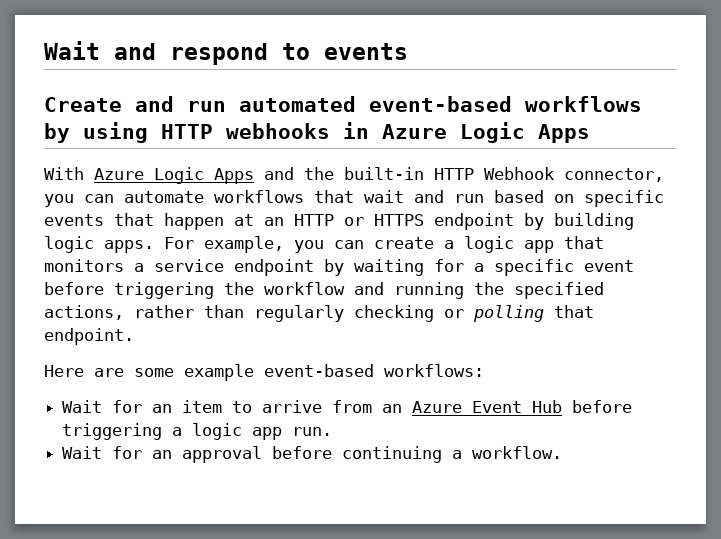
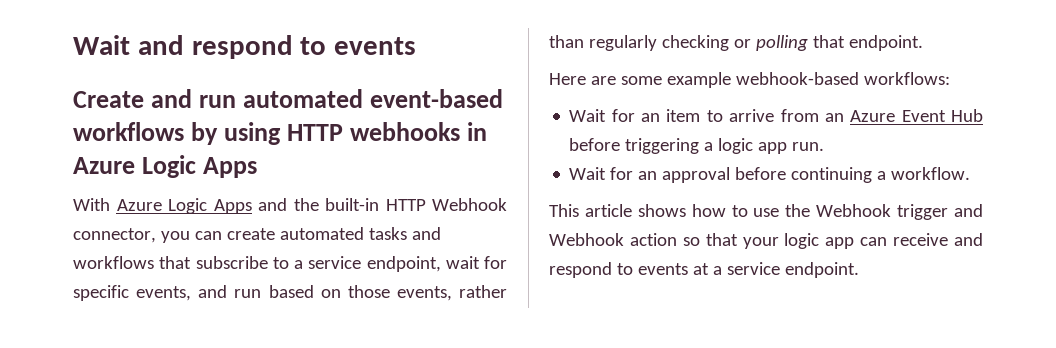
- With Azure Logic Apps and the built-in HTTP Webhook connector, you can automate workflows that wait and run based on specific events that happen at an HTTP or HTTPS endpoint by building logic apps. For example, you can create a logic app that monitors a service endpoint by waiting for a specific event before triggering the workflow and running the specified actions, rather than regularly checking or polling that endpoint.
+ With Azure Logic Apps and the built-in HTTP Webhook connector, you can create automated tasks and workflows that subscribe to a service endpoint, wait for specific events, and run based on those events, rather than regularly checking or polling that endpoint.
- Here are some example event-based workflows:
+ Here are some example webhook-based workflows:
+ This article shows how to use the Webhook trigger and Webhook action so that your logic app can receive and respond to events at a service endpoint.

